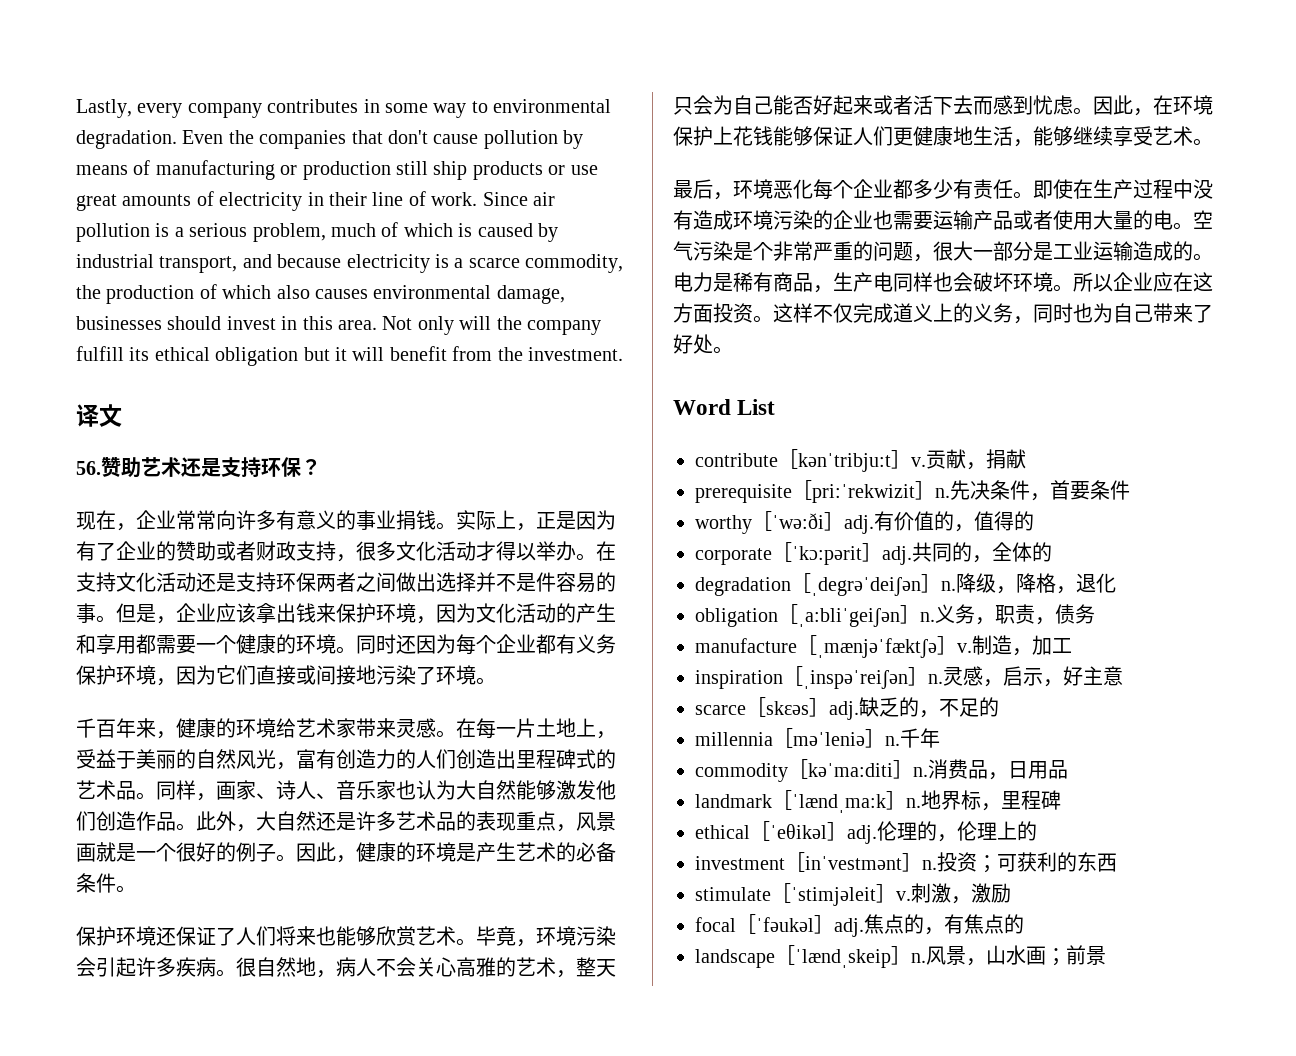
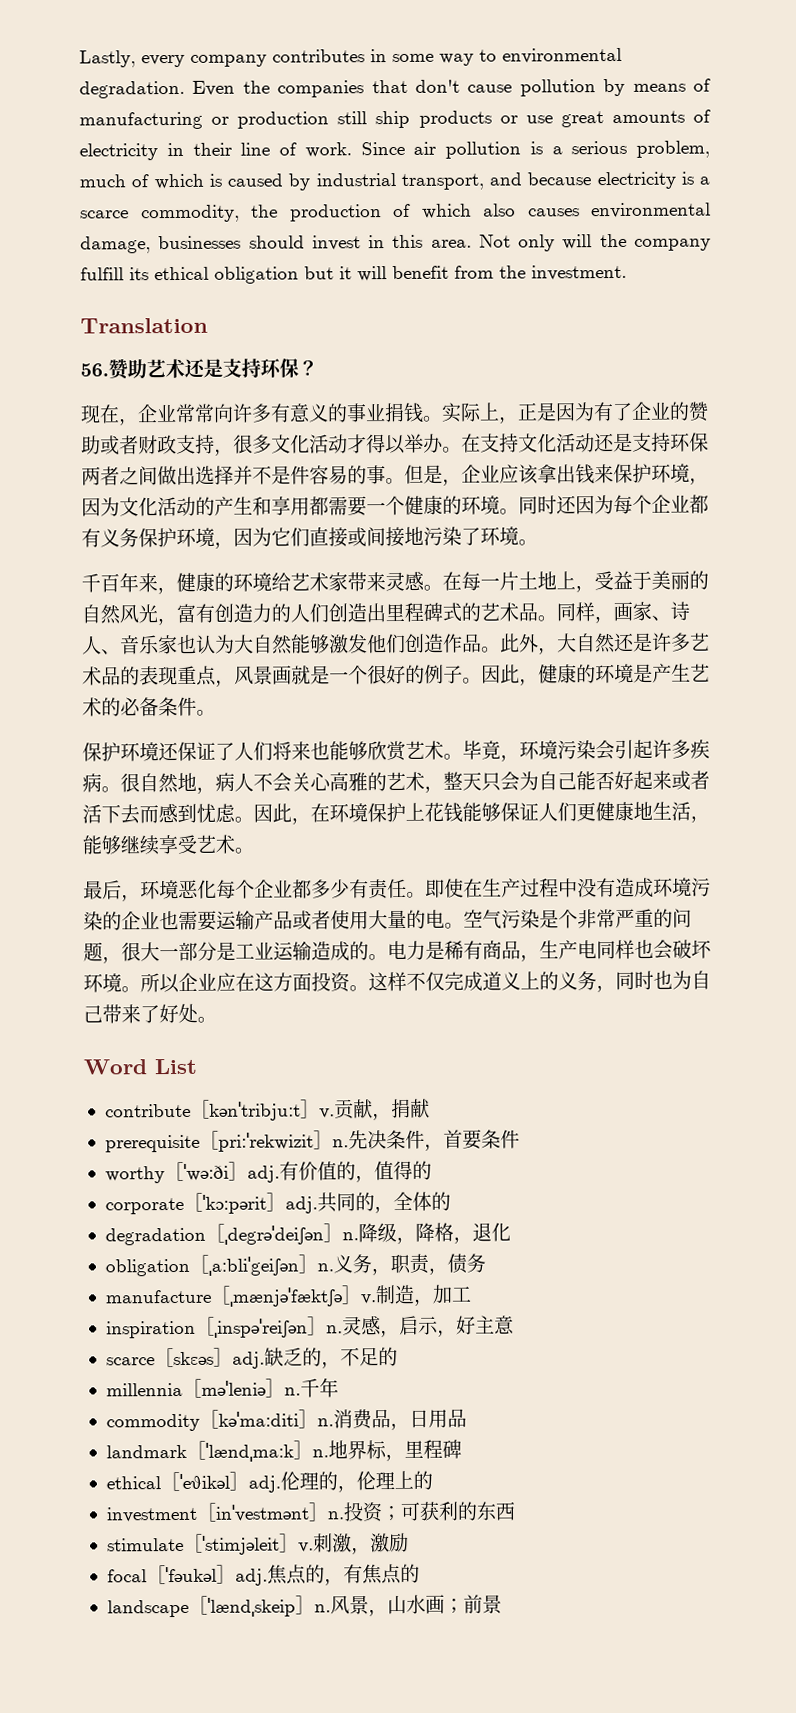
- 译文
+ Translation

